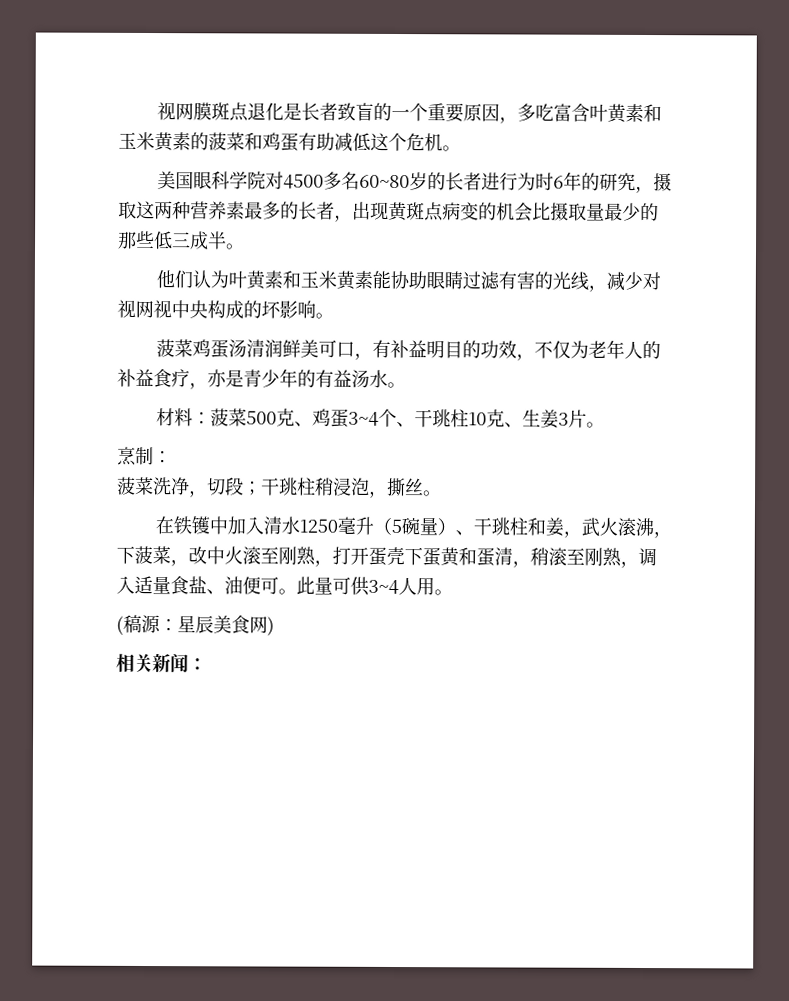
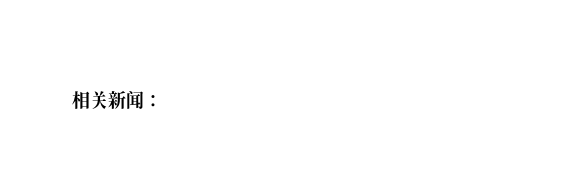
- 视网膜斑点退化是长者致盲的一个重要原因，多吃富含叶黄素和玉米黄素的菠菜和鸡蛋有助减低这个危机。
- 美国眼科学院对4500多名60~80岁的长者进行为时6年的研究，摄取这两种营养素最多的长者，出现黄斑点病变的机会比摄取量最少的那些低三成半。
- 他们认为叶黄素和玉米黄素能协助眼睛过滤有害的光线，减少对视网视中央构成的坏影响。
- 菠菜鸡蛋汤清润鲜美可口，有补益明目的功效，不仅为老年人的补益食疗，亦是青少年的有益汤水。
- 材料：菠菜500克、鸡蛋3~4个、干珧柱10克、生姜3片。
- 烹制：
- 菠菜洗净，切段；干珧柱稍浸泡，撕丝。
- 在铁镬中加入清水1250毫升（5碗量）、干珧柱和姜，武火滚沸，下菠菜，改中火滚至刚熟，打开蛋壳下蛋黄和蛋清，稍滚至刚熟，调入适量食盐、油便可。此量可供3~4人用。
- (稿源：星辰美食网)

